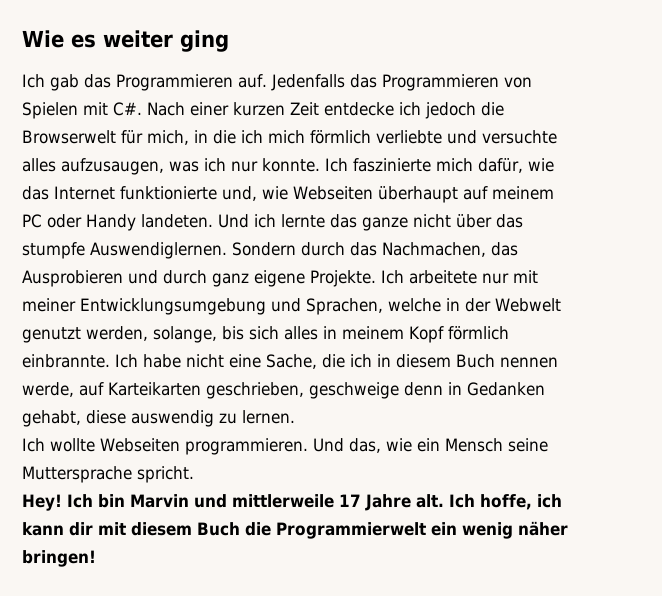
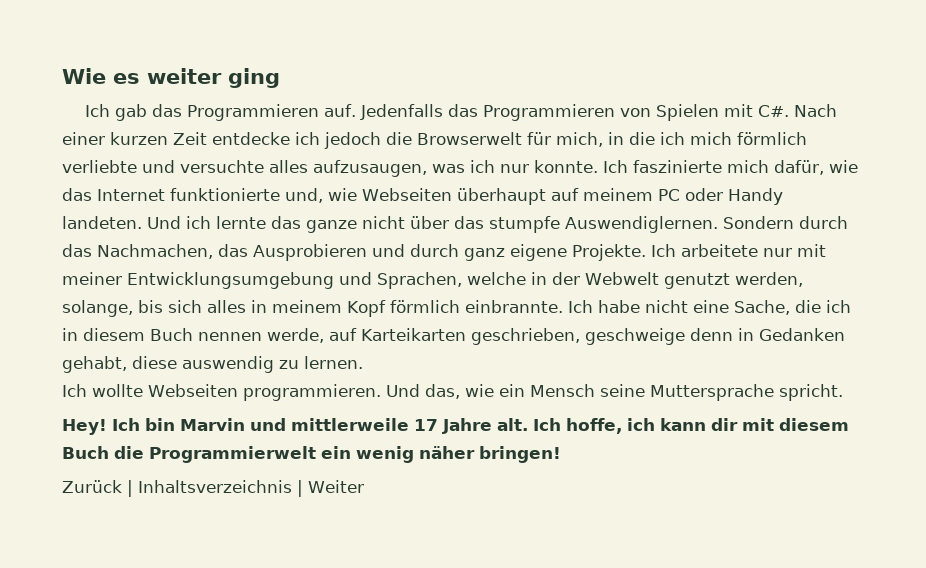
+ Zurück | Inhaltsverzeichnis | Weiter

